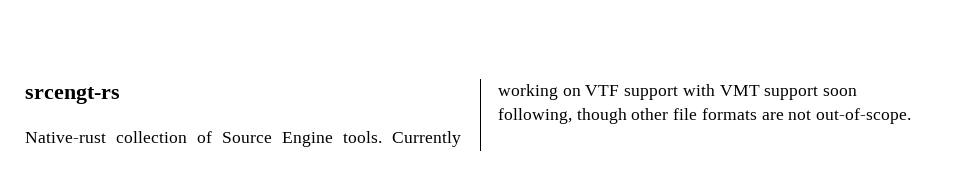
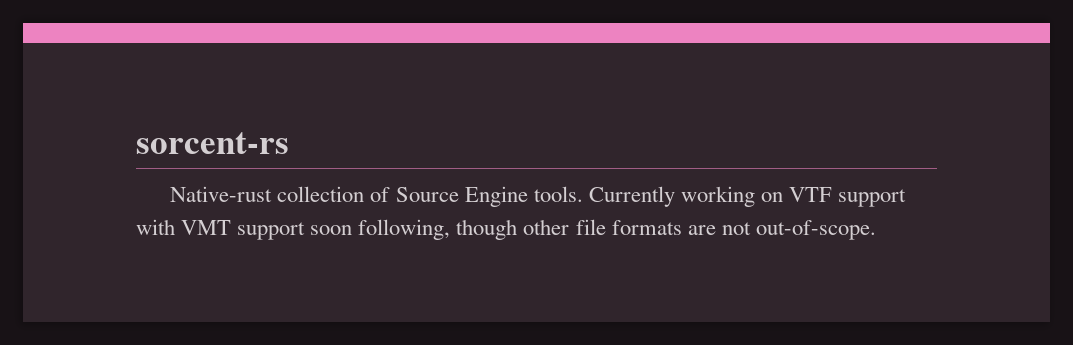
- srcengt-rs
+ sorcent-rs

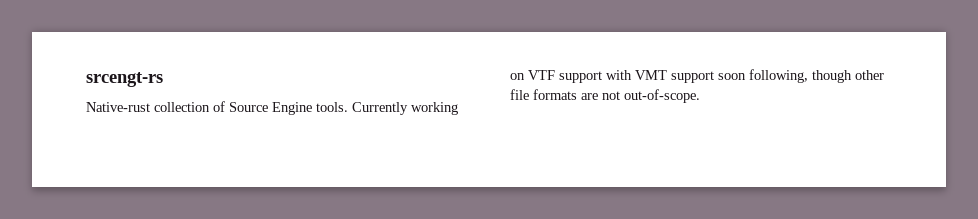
- sorcent-rs
+ srcengt-rs

